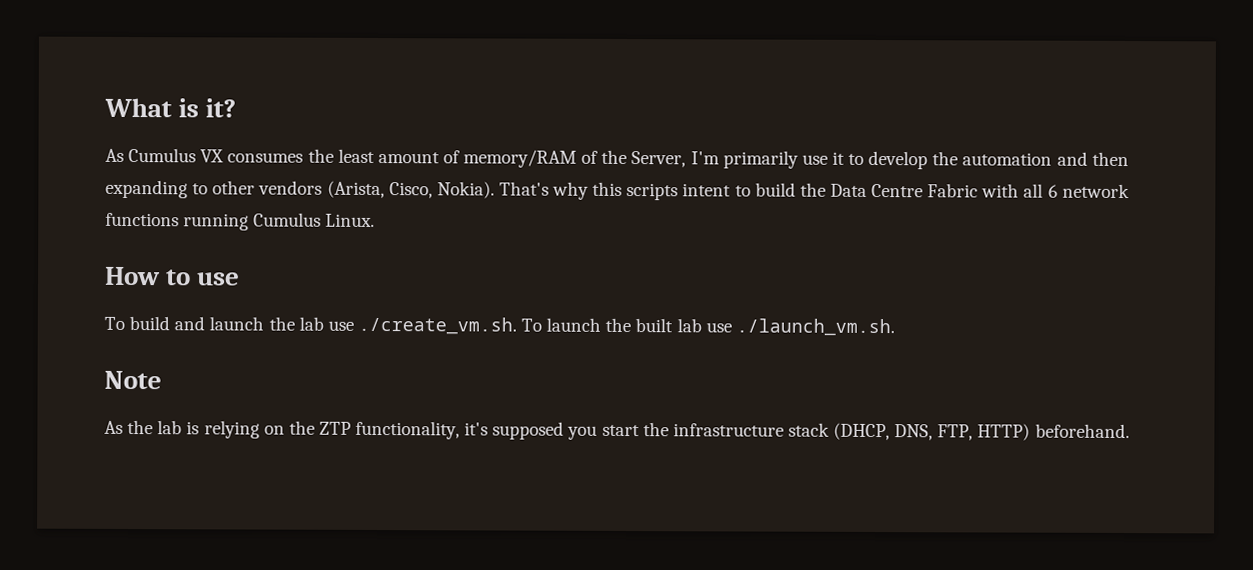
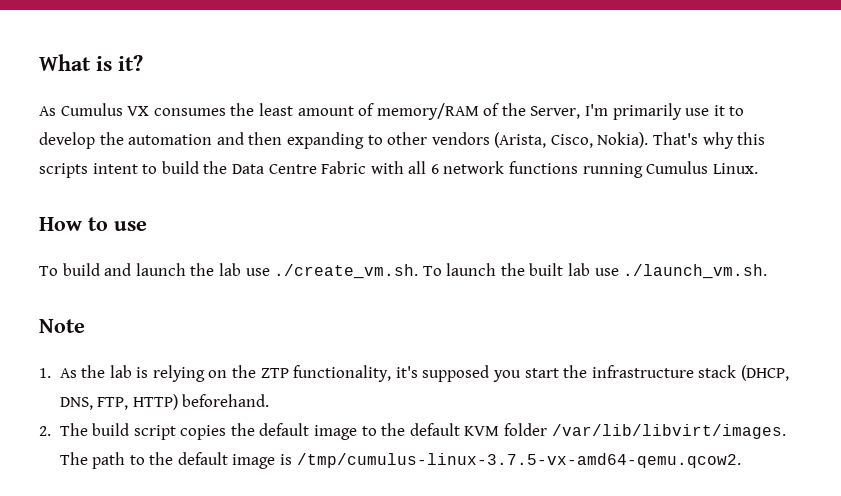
- As the lab is relying on the ZTP functionality, it's supposed you start the infrastructure stack (DHCP, DNS, FTP, HTTP) beforehand.
+ 1. As the lab is relying on the ZTP functionality, it's supposed you start the infrastructure stack (DHCP, DNS, FTP, HTTP) beforehand.
+ 2. The build script copies the default image to the default KVM folder /var/lib/libvirt/images. The path to the default image is /tmp/cumulus-linux-3.7.5-vx-amd64-qemu.qcow2.

